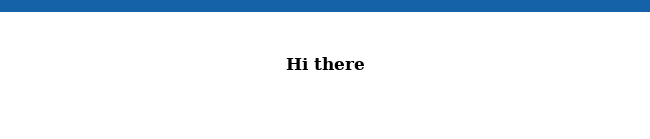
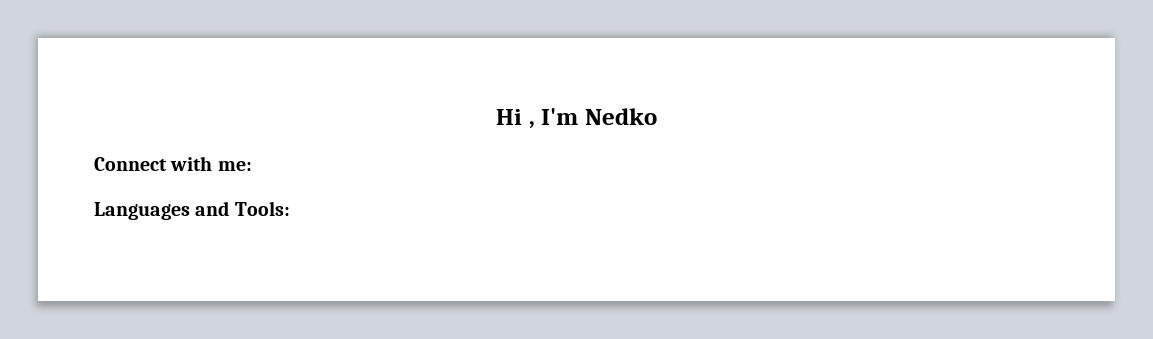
- Hi there
+ Hi , I'm Nedko
+ Connect with me:
+ Languages and Tools:

